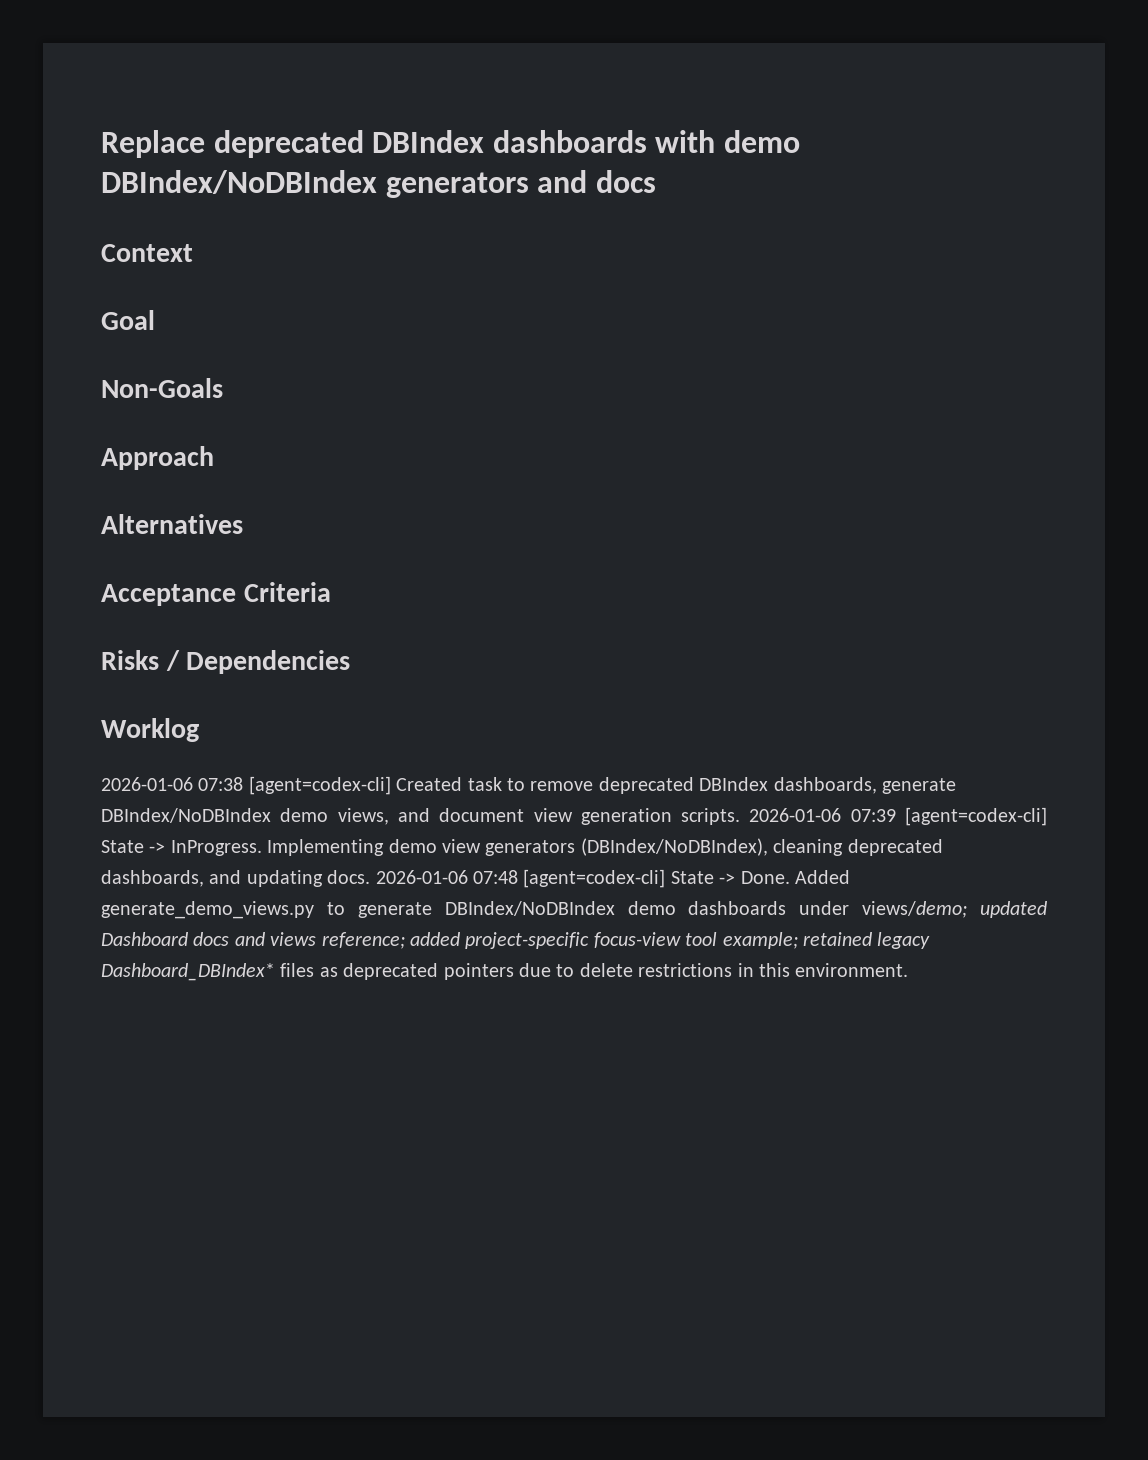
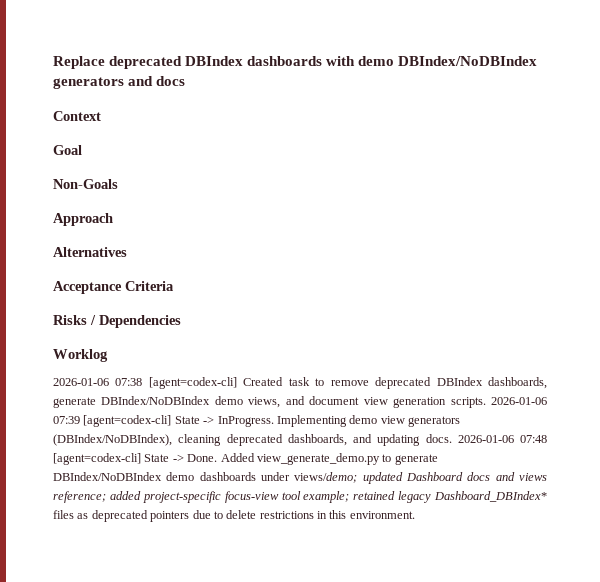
- Added generate_demo_views.py to generate DBIndex/NoDBIndex demo dashboards under views/demo; updated Dashboard docs and views reference; added project-specific focus-view tool example; retained legacy Dashboard_DBIndex* files as deprecated pointers due to delete restrictions in this environment.
+ Added view_generate_demo.py to generate DBIndex/NoDBIndex demo dashboards under views/demo; updated Dashboard docs and views reference; added project-specific focus-view tool example; retained legacy Dashboard_DBIndex* files as deprecated pointers due to delete restrictions in this environment.

